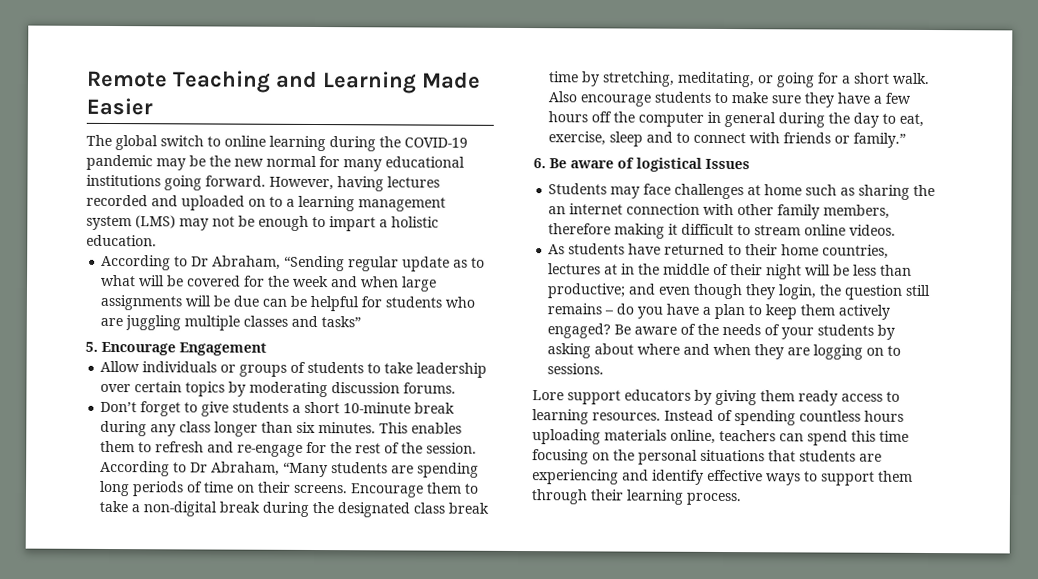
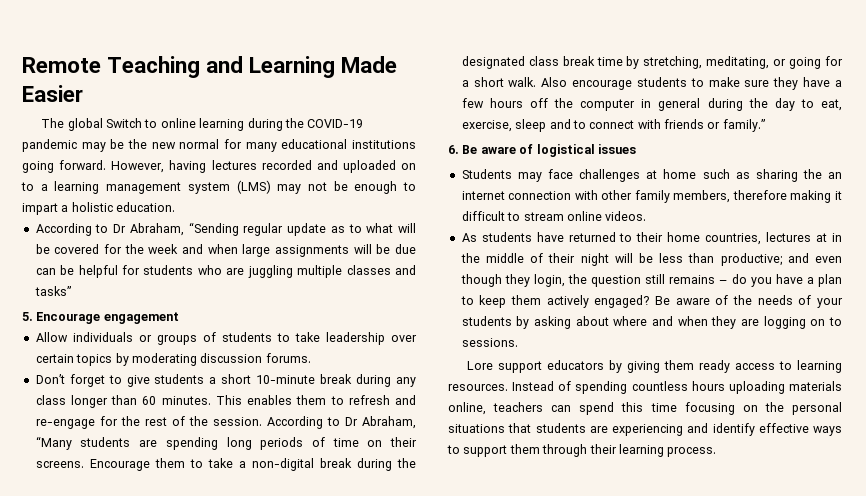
- The global switch to online learning during the COVID-19 pandemic may be the new normal for many educational institutions going forward.
+ The global Switch to online learning during the COVID-19 pandemic may be the new normal for many educational institutions going forward.
- 5. Encourage Engagement
+ 5. Encourage engagement
- Don’t forget to give students a short 10-minute break during any class longer than six minutes.
+ Don’t forget to give students a short 10-minute break during any class longer than 60 minutes.
- 6. Be aware of logistical Issues
+ 6. Be aware of logistical issues

